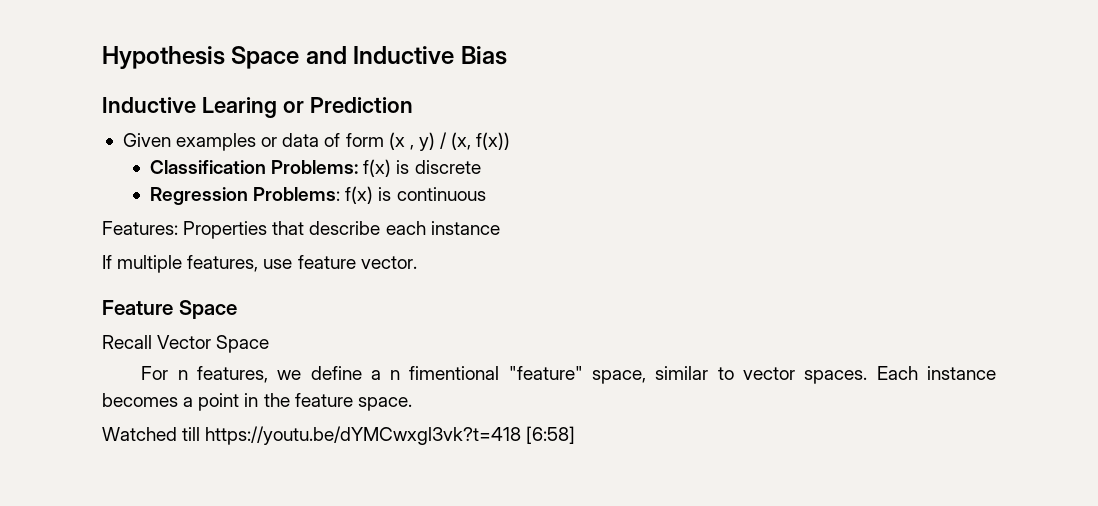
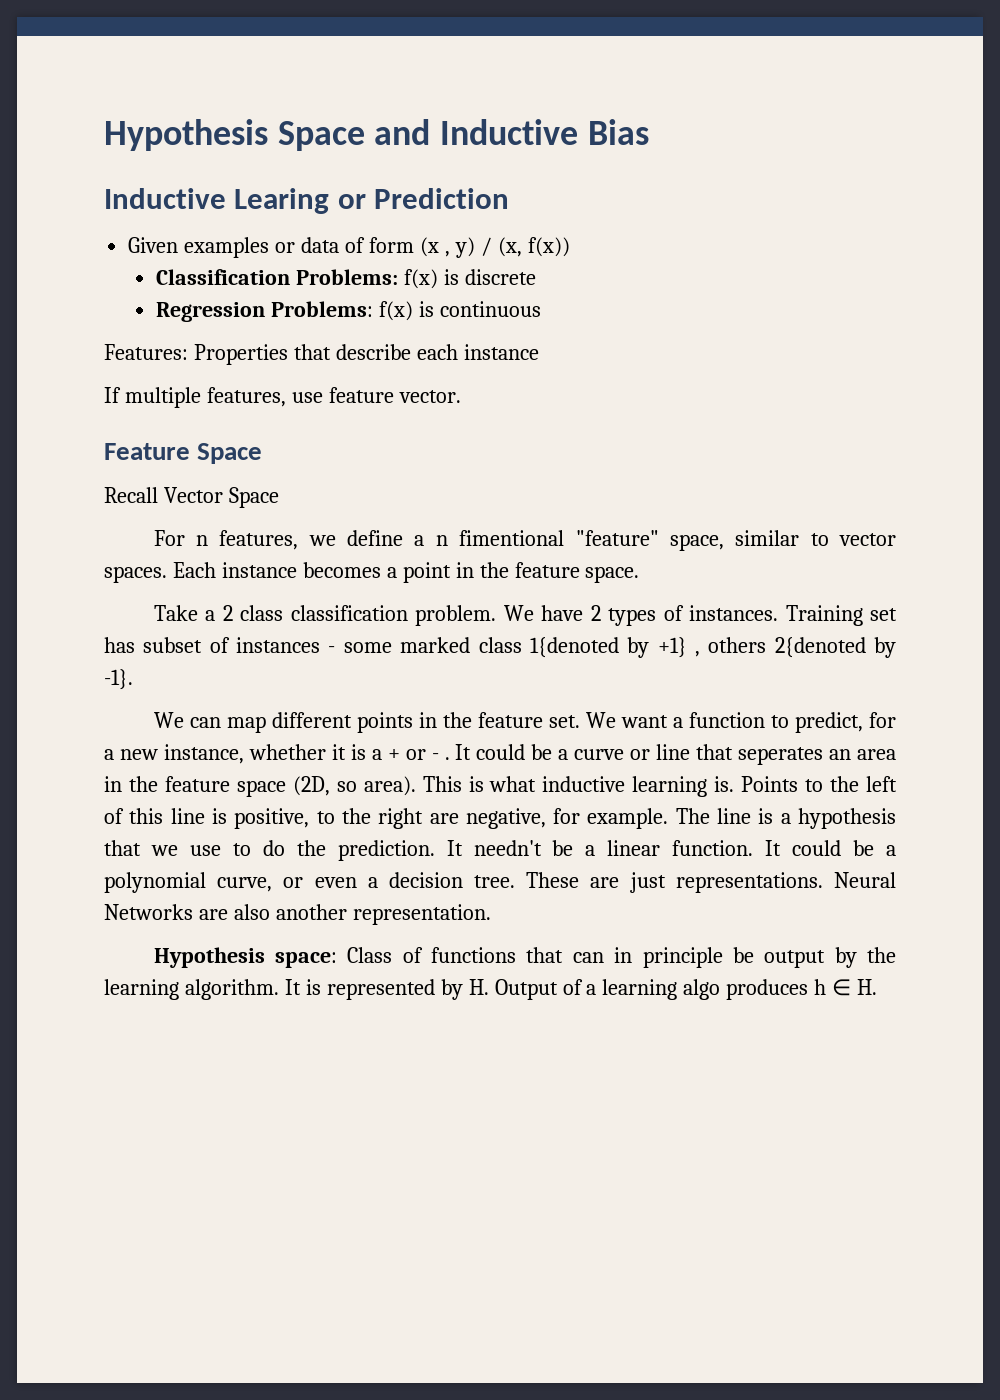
- Watched till https://youtu.be/dYMCwxgl3vk?t=418 [6:58]
+ Take a 2 class classification problem. We have 2 types of instances. Training set has subset of instances - some marked class 1{denoted by +1} , others 2{denoted by -1}.
+ We can map different points in the feature set. We want a function to predict, for a new instance, whether it is a + or - . It could be a curve or line that seperates an area in the feature space (2D, so area). This is what inductive learning is. Points to the left of this line is positive, to the right are negative, for example. The line is a hypothesis that we use to do the prediction. It needn't be a linear function. It could be a polynomial curve, or even a decision tree. These are just representations. Neural Networks are also another representation.
+ Hypothesis space: Class of functions that can in principle be output by the learning algorithm. It is represented by H. Output of a learning algo produces h ∈ H.

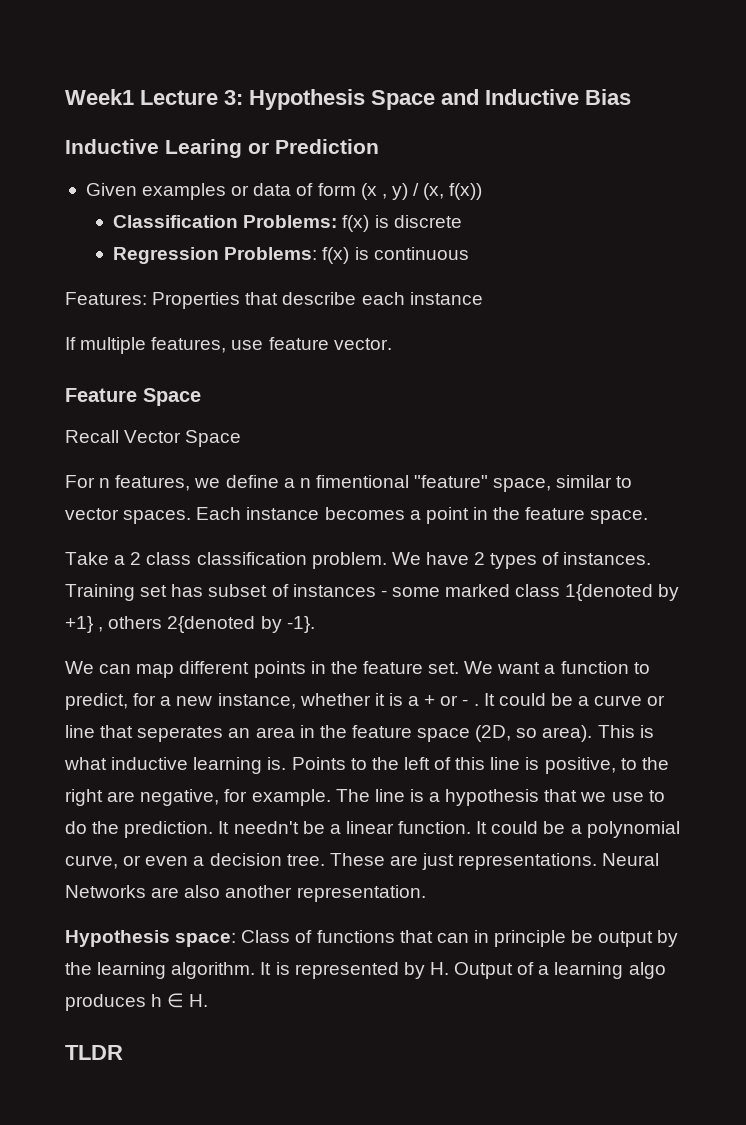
- Hypothesis Space and Inductive Bias
+ Week1 Lecture 3: Hypothesis Space and Inductive Bias
+ TLDR

